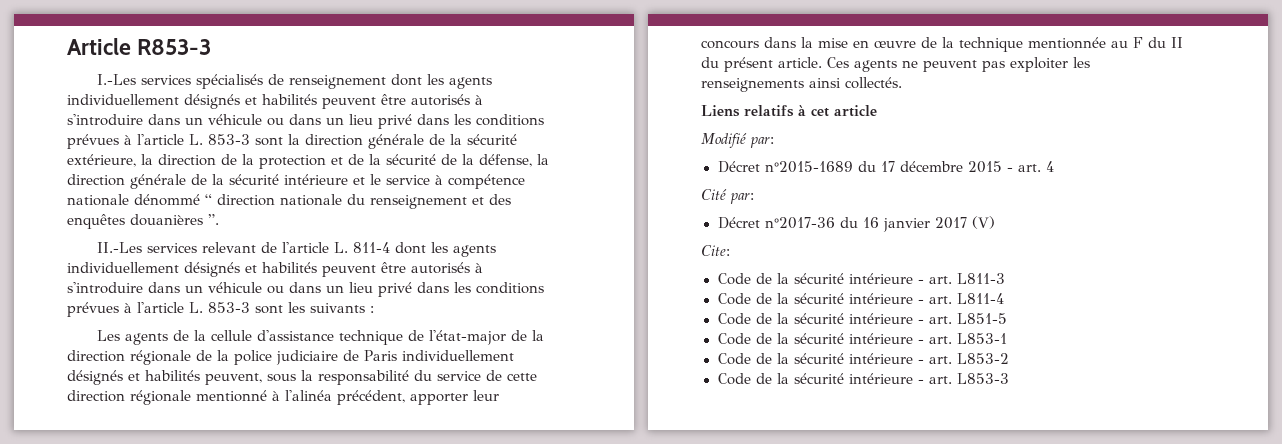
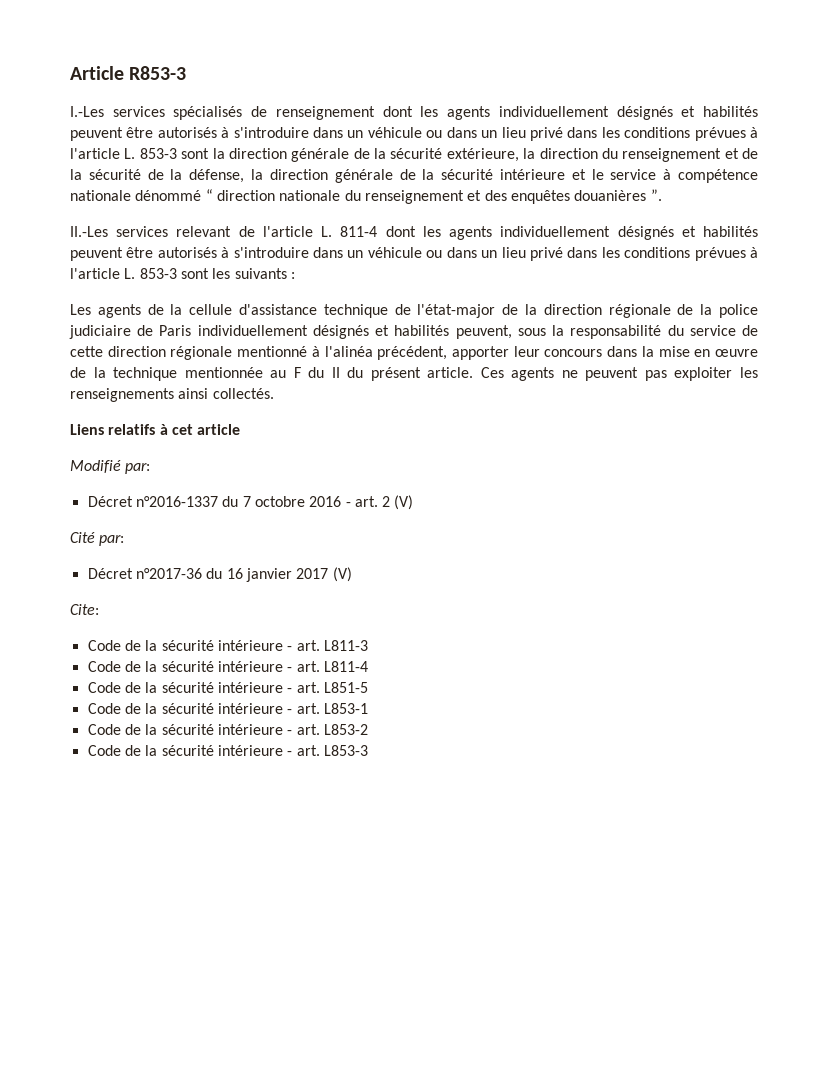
- I.-Les services spécialisés de renseignement dont les agents individuellement désignés et habilités peuvent être autorisés à s'introduire dans un véhicule ou dans un lieu privé dans les conditions prévues à l'article L. 853-3 sont la direction générale de la sécurité extérieure, la direction de la protection et de la sécurité de la défense, la direction générale de la sécurité intérieure et le service à compétence nationale dénommé “ direction nationale du renseignement et des enquêtes douanières ”.
+ I.-Les services spécialisés de renseignement dont les agents individuellement désignés et habilités peuvent être autorisés à s'introduire dans un véhicule ou dans un lieu privé dans les conditions prévues à l'article L. 853-3 sont la direction générale de la sécurité extérieure, la direction du renseignement et de la sécurité de la défense, la direction générale de la sécurité intérieure et le service à compétence nationale dénommé “ direction nationale du renseignement et des enquêtes douanières ”.
- Décret n°2015-1689 du 17 décembre 2015 - art. 4
+ Décret n°2016-1337 du 7 octobre 2016 - art. 2 (V)

